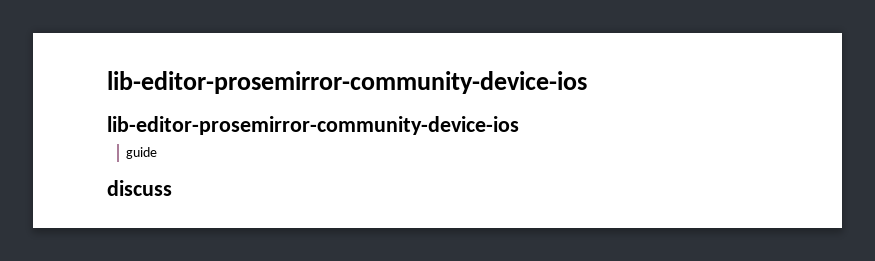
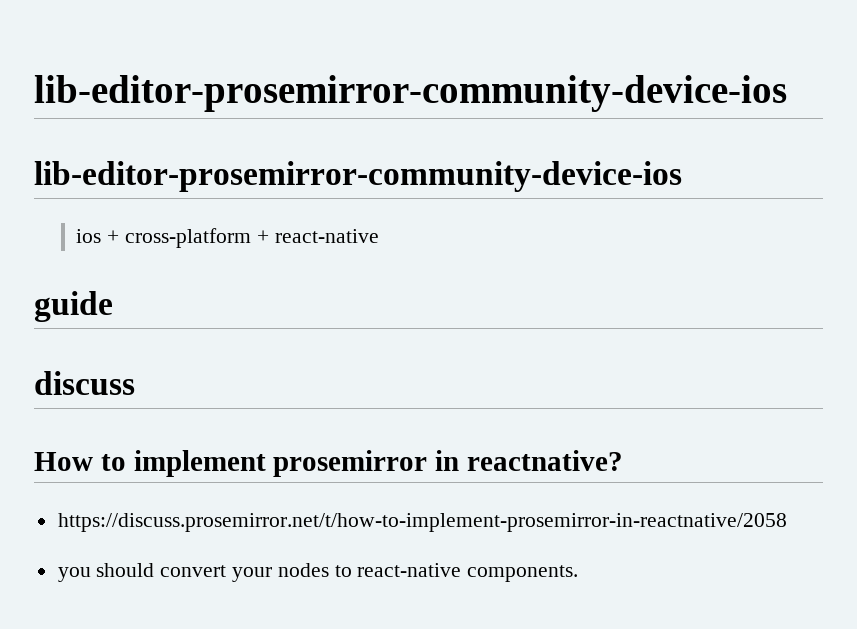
+ ios + cross-platform + react-native
  guide
  discuss
+ How to implement prosemirror in reactnative?
+ https://discuss.prosemirror.net/t/how-to-implement-prosemirror-in-reactnative/2058
+ you should convert your nodes to react-native components.

